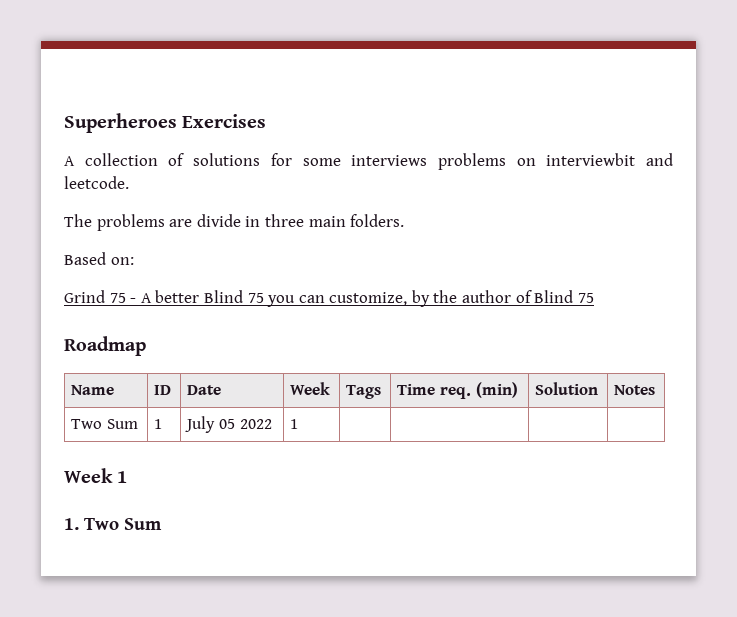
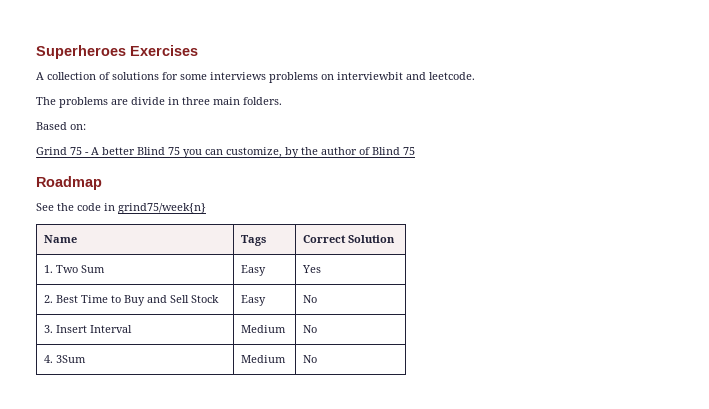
- Name | ID | Date | Week | Tags | Time req. (min) | Solution | Notes
- Two Sum | 1 | July 05 2022 | 1 | | | |
- Week 1
- 1. Two Sum
+ See the code in grind75/week{n}
+ Name | Tags | Correct Solution
+ 1. Two Sum | Easy | Yes
+ 2. Best Time to Buy and Sell Stock | Easy | No
+ 3. Insert Interval | Medium | No
+ 4. 3Sum | Medium | No

